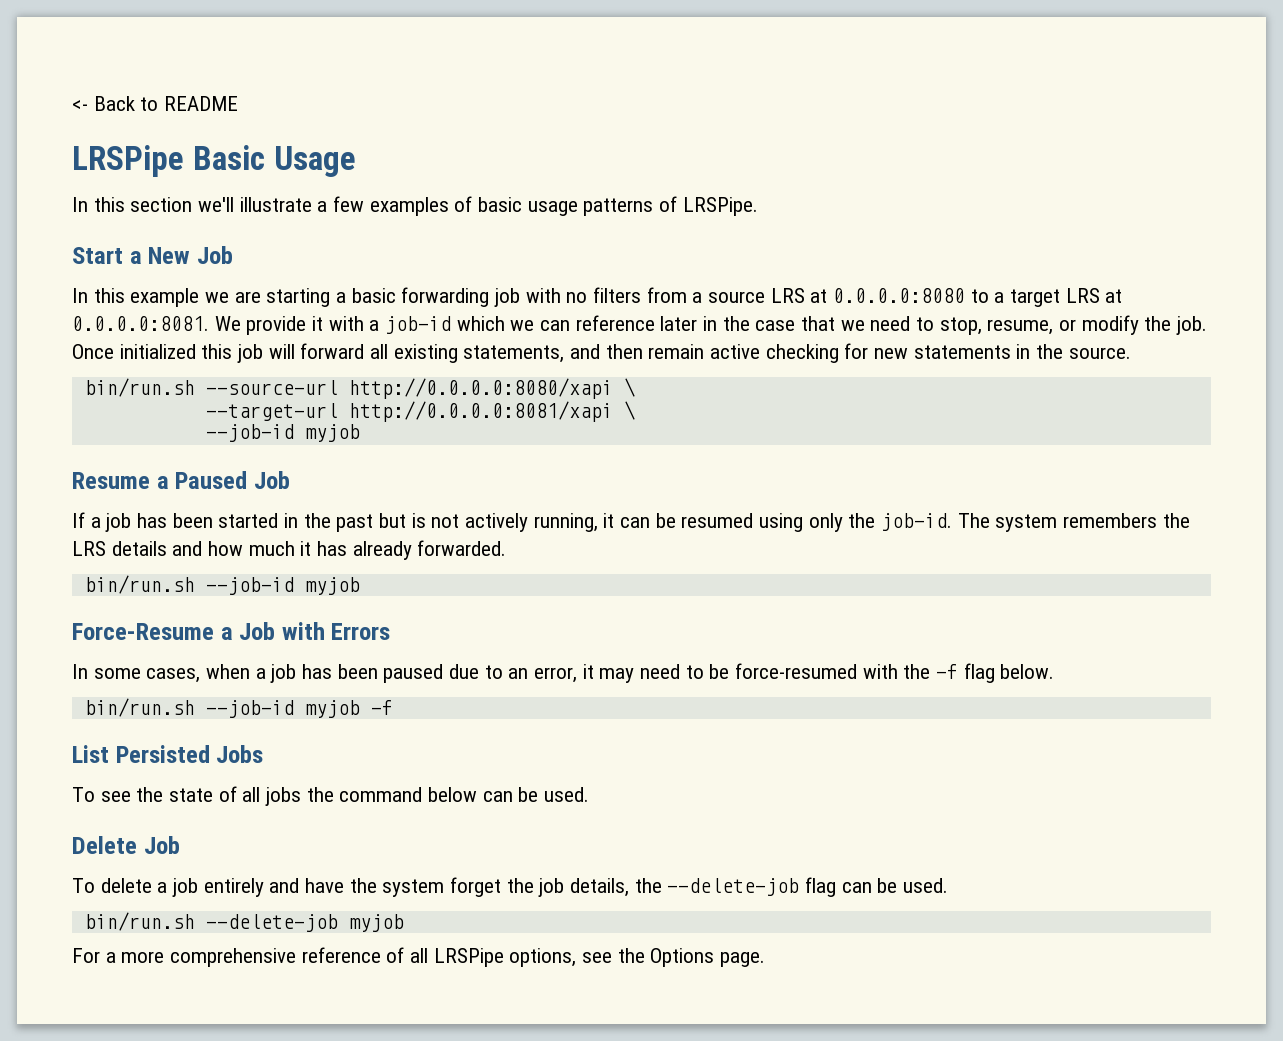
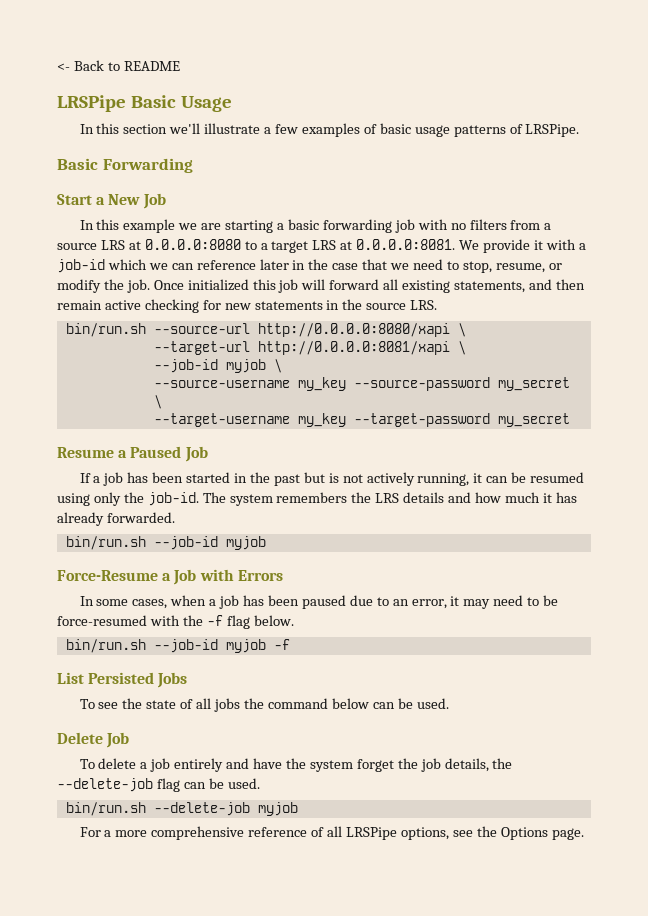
+ Basic Forwarding
- Once initialized this job will forward all existing statements, and then remain active checking for new statements in the source.
+ Once initialized this job will forward all existing statements, and then remain active checking for new statements in the source LRS.
  --target-url http://0.0.0.0:8081/xapi \
- --job-id myjob
+ --job-id myjob \
+ --source-username my_key --source-password my_secret \
+ --target-username my_key --target-password my_secret

